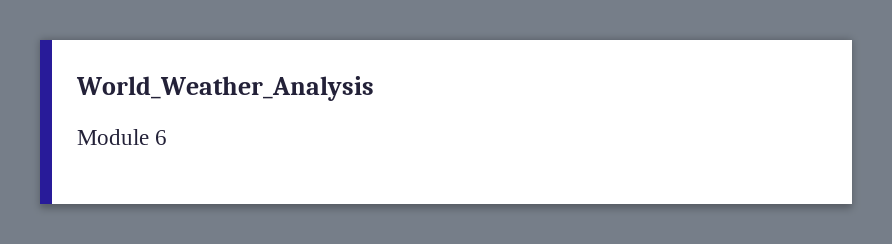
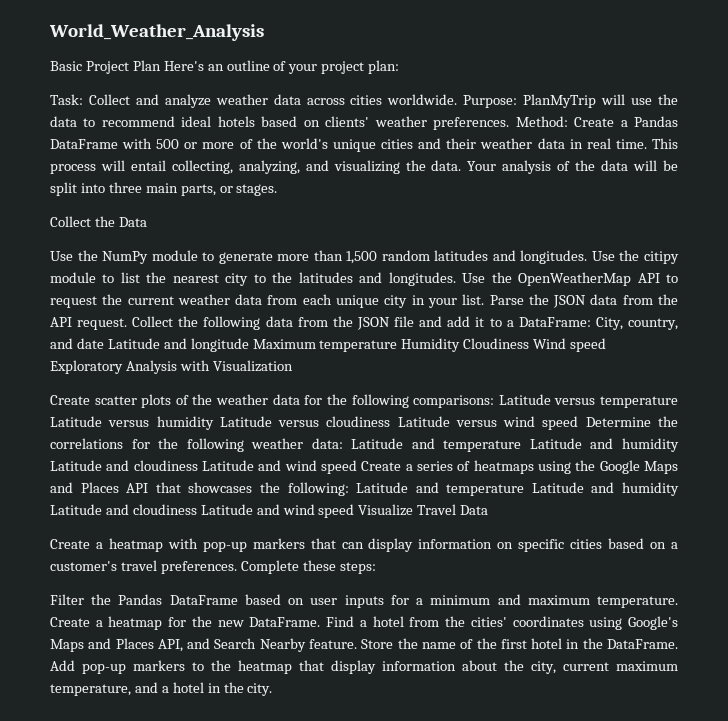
- Module 6
+ Basic Project Plan Here's an outline of your project plan:
+ Task: Collect and analyze weather data across cities worldwide. Purpose: PlanMyTrip will use the data to recommend ideal hotels based on clients' weather preferences. Method: Create a Pandas DataFrame with 500 or more of the world's unique cities and their weather data in real time. This process will entail collecting, analyzing, and visualizing the data. Your analysis of the data will be split into three main parts, or stages.
+ Collect the Data
+ Use the NumPy module to generate more than 1,500 random latitudes and longitudes. Use the citipy module to list the nearest city to the latitudes and longitudes. Use the OpenWeatherMap API to request the current weather data from each unique city in your list. Parse the JSON data from the API request. Collect the following data from the JSON file and add it to a DataFrame: City, country, and date Latitude and longitude Maximum temperature Humidity Cloudiness Wind speed Exploratory Analysis with Visualization
+ Create scatter plots of the weather data for the following comparisons: Latitude versus temperature Latitude versus humidity Latitude versus cloudiness Latitude versus wind speed Determine the correlations for the following weather data: Latitude and temperature Latitude and humidity Latitude and cloudiness Latitude and wind speed Create a series of heatmaps using the Google Maps and Places API that showcases the following: Latitude and temperature Latitude and humidity Latitude and cloudiness Latitude and wind speed Visualize Travel Data
+ Create a heatmap with pop-up markers that can display information on specific cities based on a customer's travel preferences. Complete these steps:
+ Filter the Pandas DataFrame based on user inputs for a minimum and maximum temperature. Create a heatmap for the new DataFrame. Find a hotel from the cities' coordinates using Google's Maps and Places API, and Search Nearby feature. Store the name of the first hotel in the DataFrame. Add pop-up markers to the heatmap that display information about the city, current maximum temperature, and a hotel in the city.

